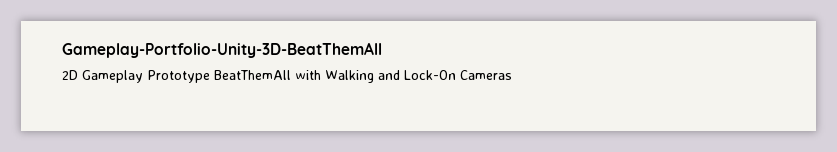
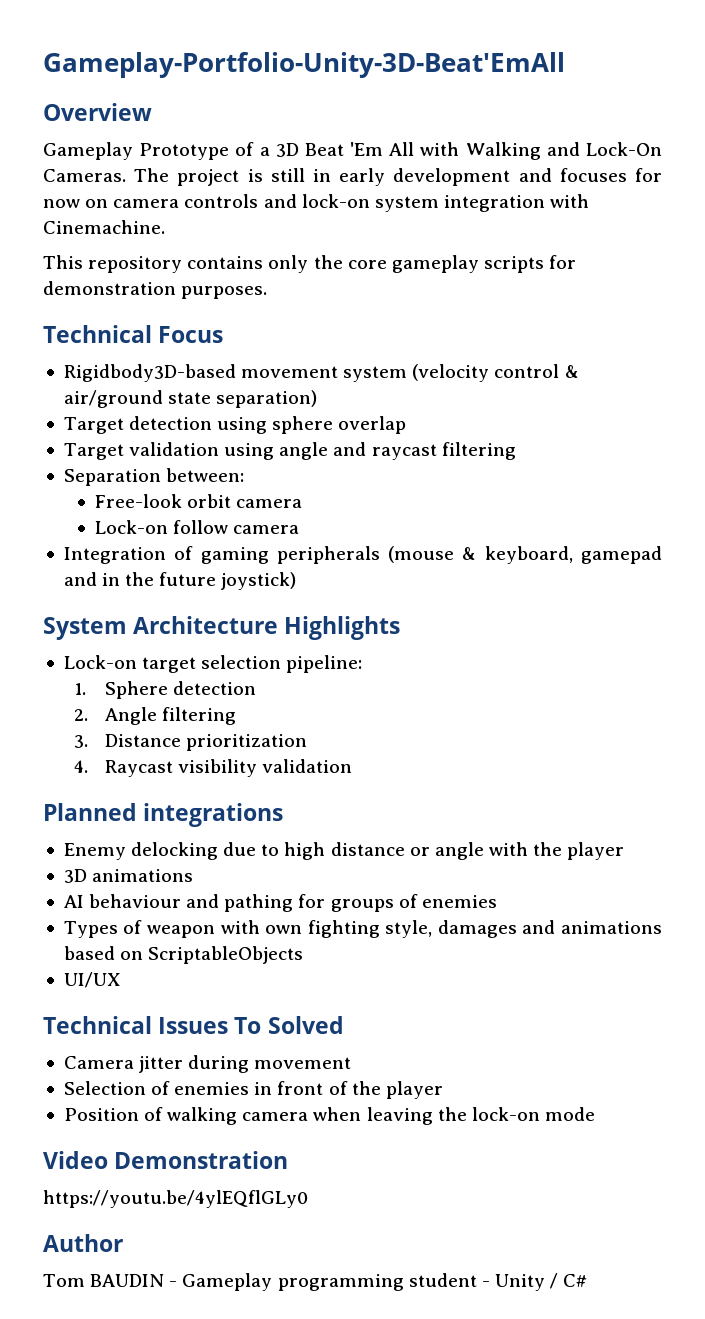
- Gameplay-Portfolio-Unity-3D-BeatThemAll
- 2D Gameplay Prototype BeatThemAll with Walking and Lock-On Cameras
+ Gameplay-Portfolio-Unity-3D-Beat'EmAll
+ Overview
+ Gameplay Prototype of a 3D Beat 'Em All with Walking and Lock-On Cameras. The project is still in early development and focuses for now on camera controls and lock-on system integration with Cinemachine.
+ This repository contains only the core gameplay scripts for demonstration purposes.
+ Technical Focus
+ Rigidbody3D-based movement system (velocity control & air/ground state separation)
+ Target detection using sphere overlap
+ Target validation using angle and raycast filtering
+ Separation between:
+ Free-look orbit camera
+ Lock-on follow camera
+ Integration of gaming peripherals (mouse & keyboard, gamepad and in the future joystick)
+ System Architecture Highlights
+ Lock-on target selection pipeline:
+ 1. Sphere detection
+ 2. Angle filtering
+ 3. Distance prioritization
+ 4. Raycast visibility validation
+ Planned integrations
+ Enemy delocking due to high distance or angle with the player
+ 3D animations
+ AI behaviour and pathing for groups of enemies
+ Types of weapon with own fighting style, damages and animations based on ScriptableObjects
+ UI/UX
+ Technical Issues To Solved
+ Camera jitter during movement
+ Selection of enemies in front of the player
+ Position of walking camera when leaving the lock-on mode
+ Video Demonstration
+ https://youtu.be/4ylEQflGLy0
+ Author
+ Tom BAUDIN - Gameplay programming student - Unity / C#

